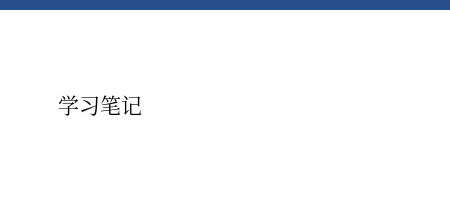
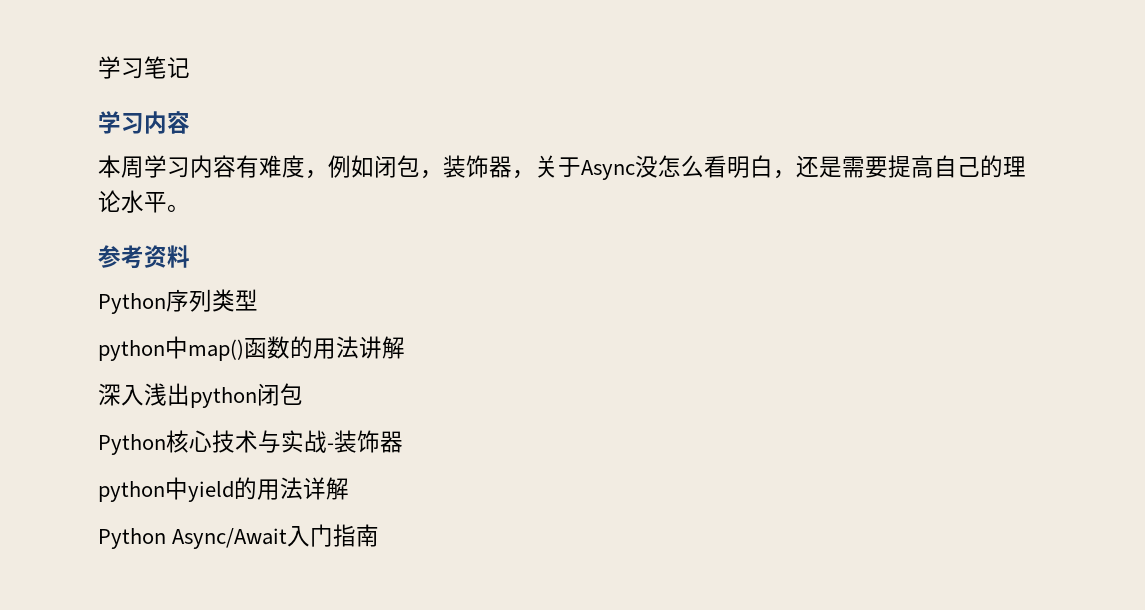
  学习笔记
+ 学习内容
+ 本周学习内容有难度，例如闭包，装饰器，关于Async没怎么看明白，还是需要提高自己的理论水平。
+ 参考资料
+ Python序列类型
+ python中map()函数的用法讲解
+ 深入浅出python闭包
+ Python核心技术与实战-装饰器
+ python中yield的用法详解
+ Python Async/Await入门指南

